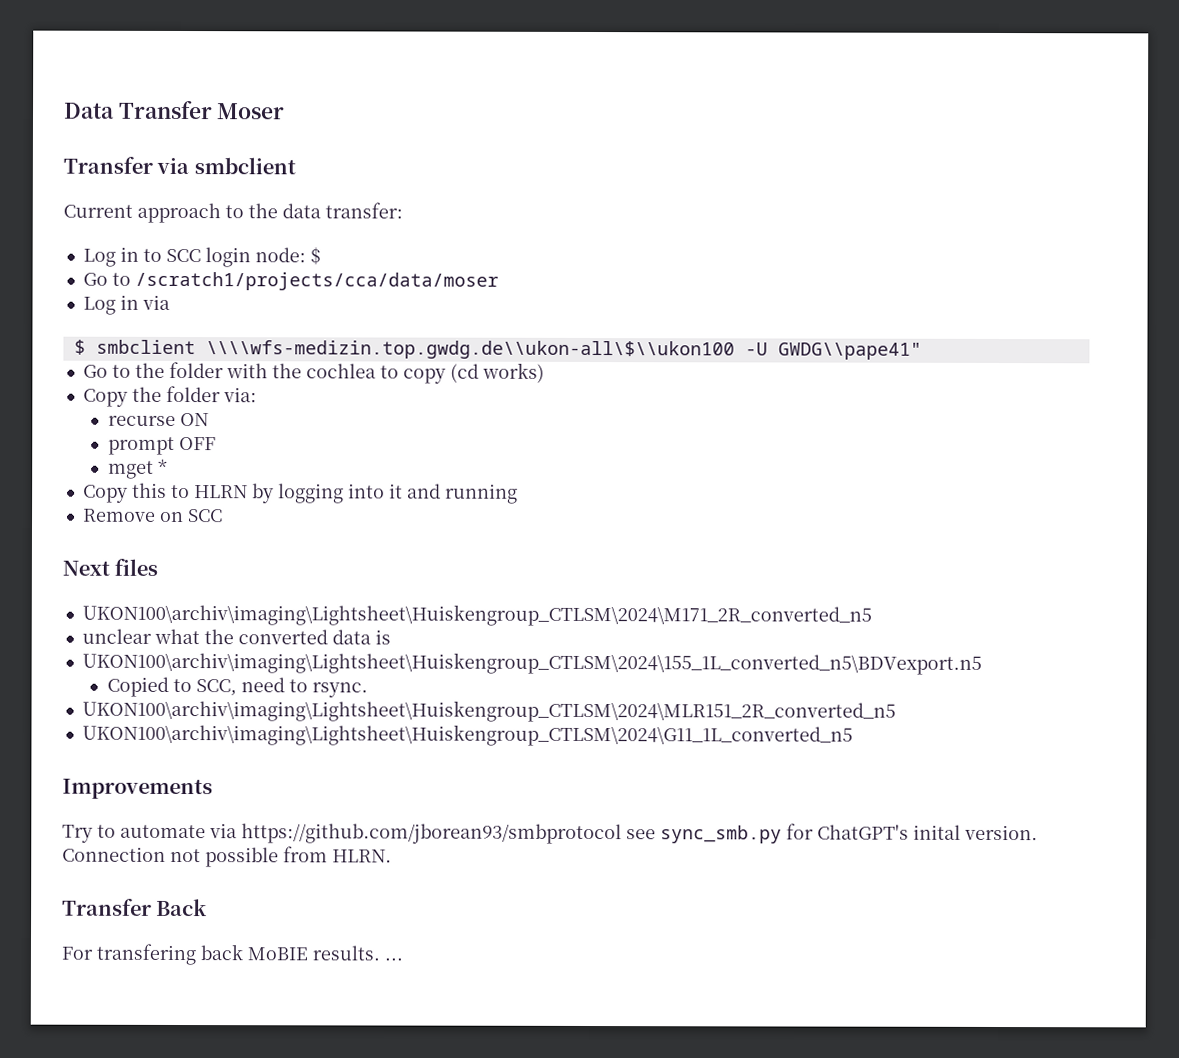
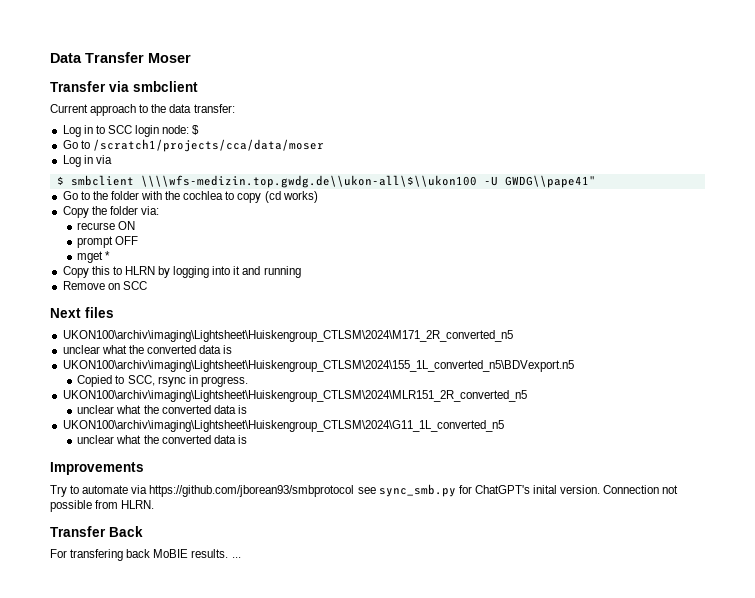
- Copied to SCC, need to rsync.
+ Copied to SCC, rsync in progress.
  UKON100\archiv\imaging\Lightsheet\Huiskengroup_CTLSM\2024\MLR151_2R_converted_n5
+ unclear what the converted data is
  UKON100\archiv\imaging\Lightsheet\Huiskengroup_CTLSM\2024\G11_1L_converted_n5
+ unclear what the converted data is

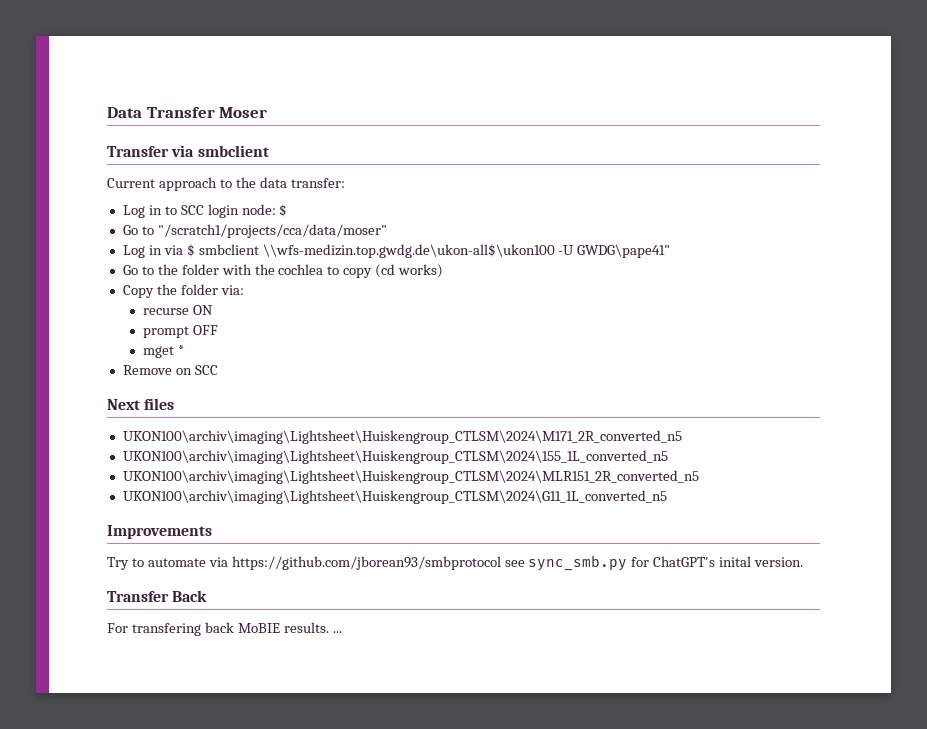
- Go to /scratch1/projects/cca/data/moser
+ Go to "/scratch1/projects/cca/data/moser"
- Log in via
- $ smbclient \\\\wfs-medizin.top.gwdg.de\\ukon-all\$\\ukon100 -U GWDG\\pape41"
+ Log in via $ smbclient \\wfs-medizin.top.gwdg.de\ukon-all$\ukon100 -U GWDG\pape41"
- Copy this to HLRN by logging into it and running
  UKON100\archiv\imaging\Lightsheet\Huiskengroup_CTLSM\2024\M171_2R_converted_n5
- unclear what the converted data is
- UKON100\archiv\imaging\Lightsheet\Huiskengroup_CTLSM\2024\155_1L_converted_n5\BDVexport.n5
- Copied to SCC, rsync in progress.
+ UKON100\archiv\imaging\Lightsheet\Huiskengroup_CTLSM\2024\155_1L_converted_n5
  UKON100\archiv\imaging\Lightsheet\Huiskengroup_CTLSM\2024\MLR151_2R_converted_n5
- unclear what the converted data is
  UKON100\archiv\imaging\Lightsheet\Huiskengroup_CTLSM\2024\G11_1L_converted_n5
- unclear what the converted data is
- Connection not possible from HLRN.

